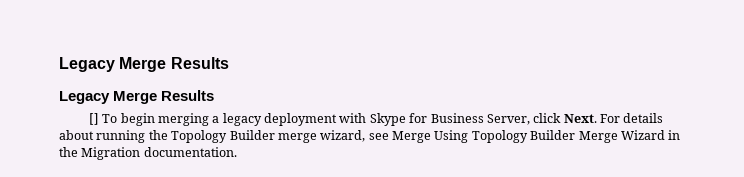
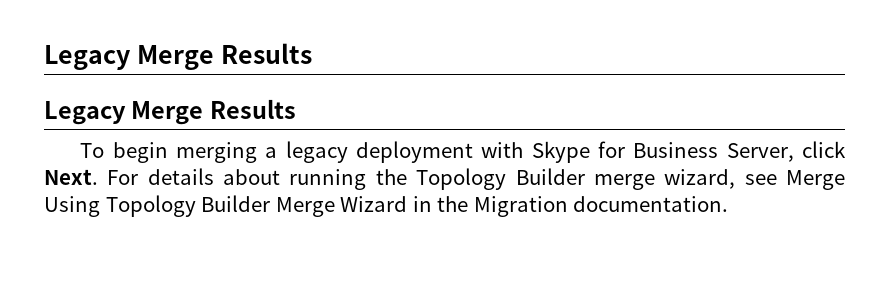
- [] To begin merging a legacy deployment with Skype for Business Server, click Next.
+ To begin merging a legacy deployment with Skype for Business Server, click Next.

